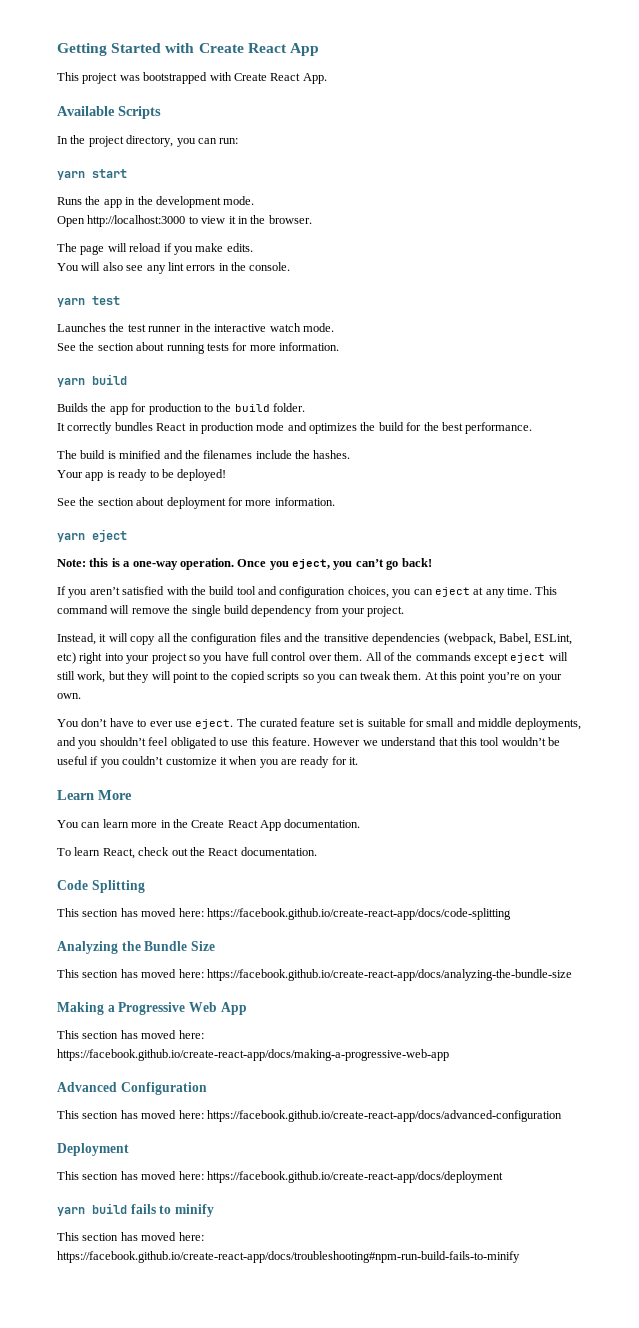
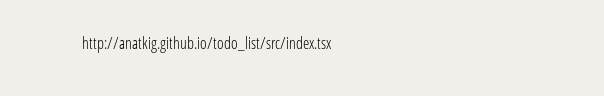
- Getting Started with Create React App
- This project was bootstrapped with Create React App.
- Available Scripts
- In the project directory, you can run:
- yarn start
- Runs the app in the development mode.
- Open http://localhost:3000 to view it in the browser.
- The page will reload if you make edits.
- You will also see any lint errors in the console.
- yarn test
- Launches the test runner in the interactive watch mode.
- See the section about running tests for more information.
- yarn build
- Builds the app for production to the build folder.
- It correctly bundles React in production mode and optimizes the build for the best performance.
- The build is minified and the filenames include the hashes.
- Your app is ready to be deployed!
- See the section about deployment for more information.
- yarn eject
- Note: this is a one-way operation. Once you eject, you can’t go back!
- If you aren’t satisfied with the build tool and configuration choices, you can eject at any time. This command will remove the single build dependency from your project.
- Instead, it will copy all the configuration files and the transitive dependencies (webpack, Babel, ESLint, etc) right into your project so you have full control over them. All of the commands except eject will still work, but they will point to the copied scripts so you can tweak them. At this point you’re on your own.
- You don’t have to ever use eject. The curated feature set is suitable for small and middle deployments, and you shouldn’t feel obligated to use this feature. However we understand that this tool wouldn’t be useful if you couldn’t customize it when you are ready for it.
- Learn More
- You can learn more in the Create React App documentation.
- To learn React, check out the React documentation.
- Code Splitting
- This section has moved here: https://facebook.github.io/create-react-app/docs/code-splitting
- Analyzing the Bundle Size
- This section has moved here: https://facebook.github.io/create-react-app/docs/analyzing-the-bundle-size
- Making a Progressive Web App
- This section has moved here: https://facebook.github.io/create-react-app/docs/making-a-progressive-web-app
- Advanced Configuration
- This section has moved here: https://facebook.github.io/create-react-app/docs/advanced-configuration
- Deployment
- This section has moved here: https://facebook.github.io/create-react-app/docs/deployment
- yarn build fails to minify
- This section has moved here: https://facebook.github.io/create-react-app/docs/troubleshooting#npm-run-build-fails-to-minify
+ http://anatkig.github.io/todo_list/src/index.tsx

